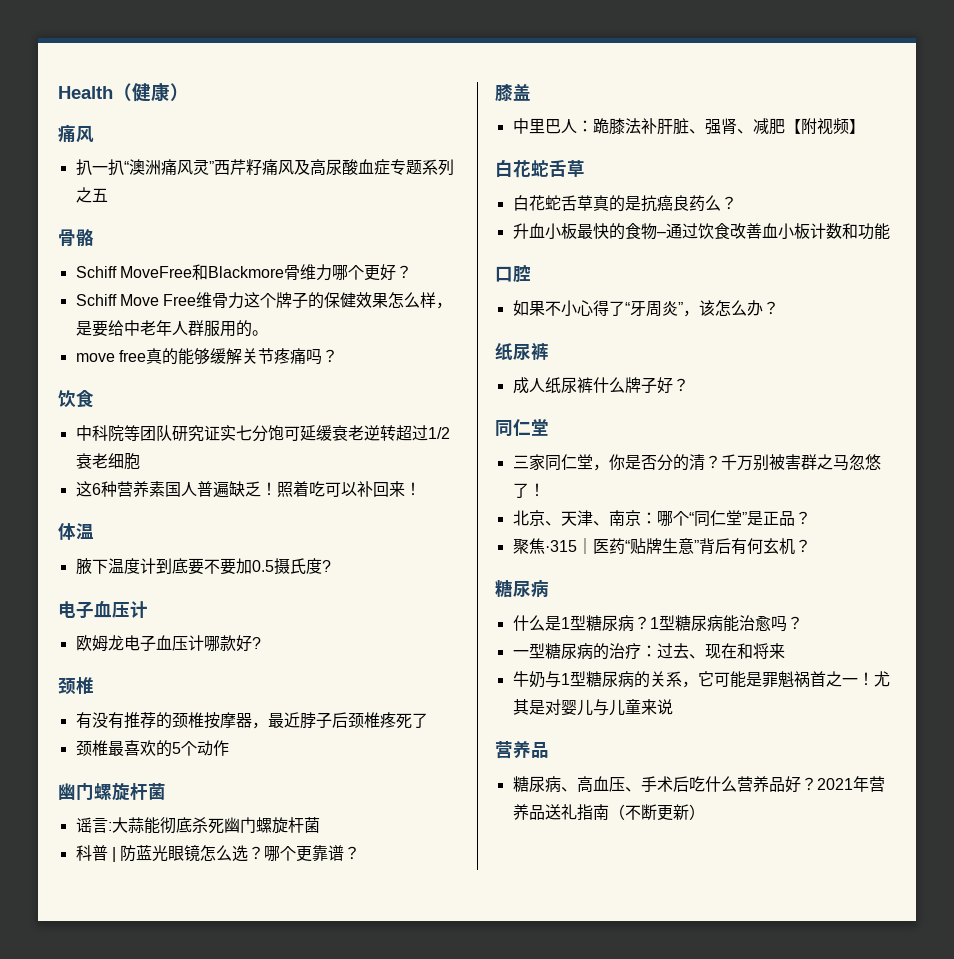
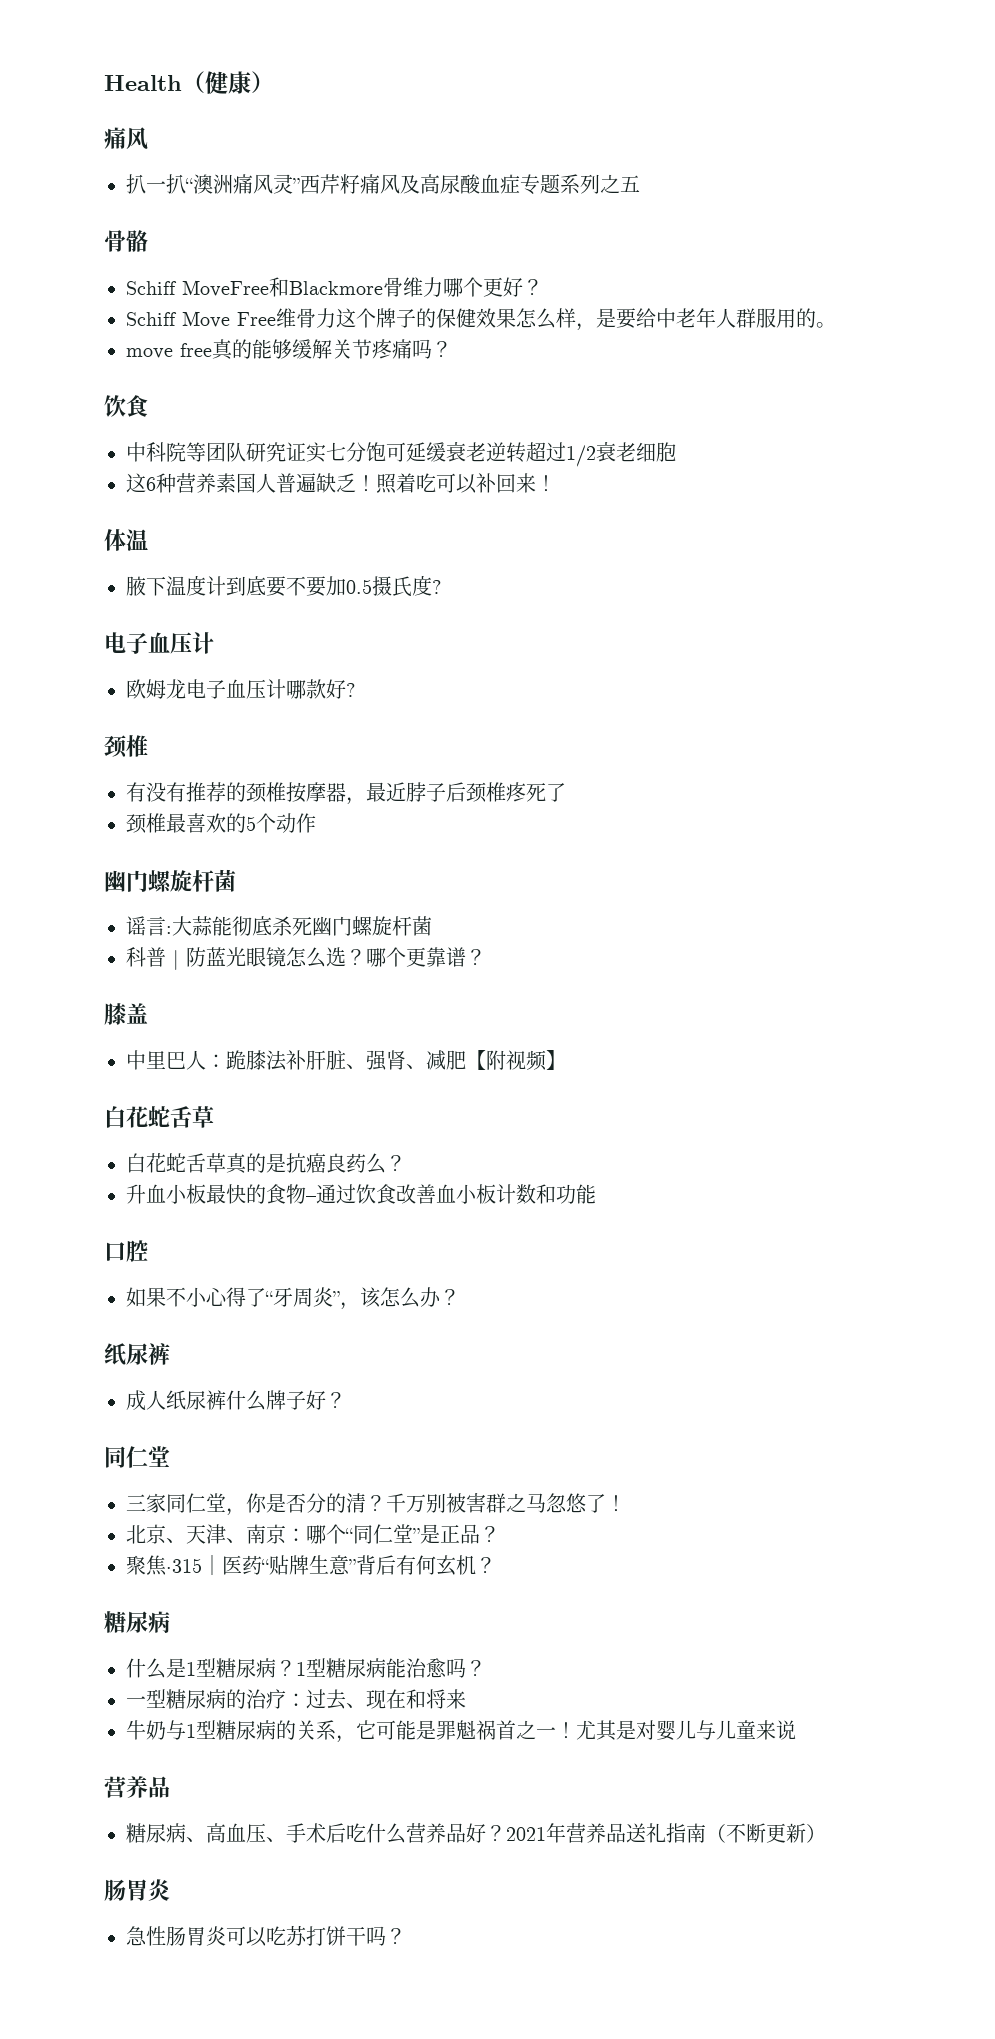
  2021年营养品送礼指南（不断更新）
+ 肠胃炎
+ 急性肠胃炎可以吃苏打饼干吗？

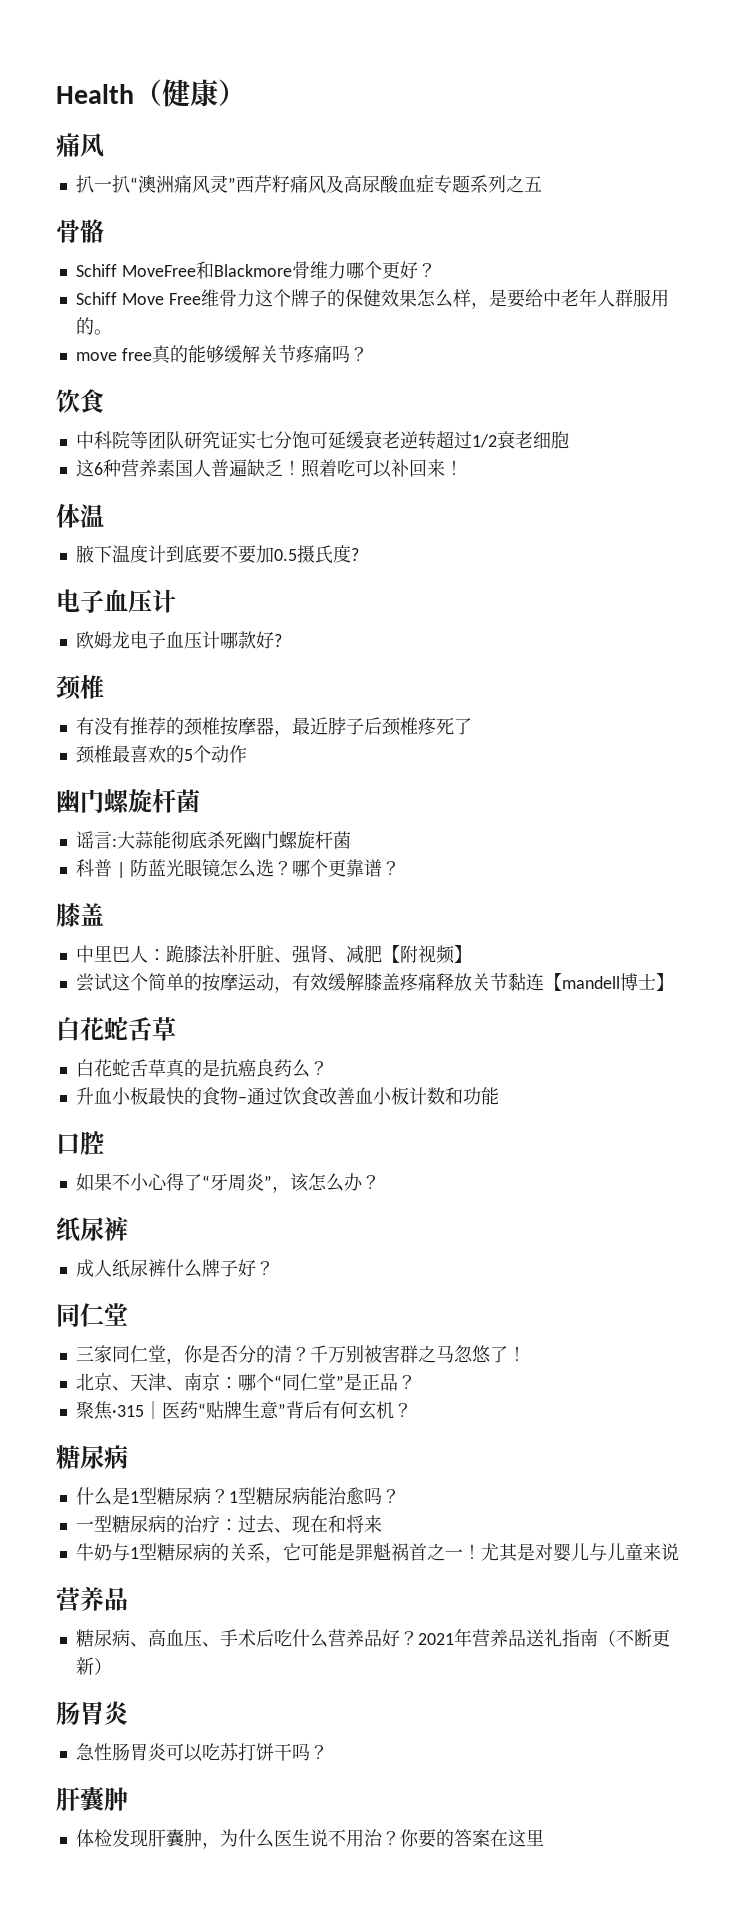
+ 尝试这个简单的按摩运动，有效缓解膝盖疼痛释放关节黏连【mandell博士】
  急性肠胃炎可以吃苏打饼干吗？
+ 肝囊肿
+ 体检发现肝囊肿，为什么医生说不用治？你要的答案在这里

